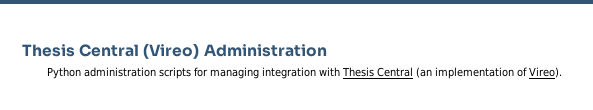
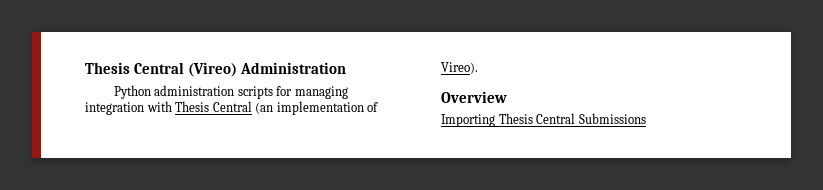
+ Overview
+ Importing Thesis Central Submissions

